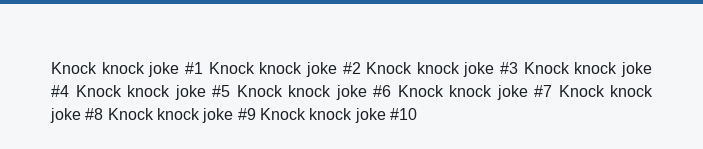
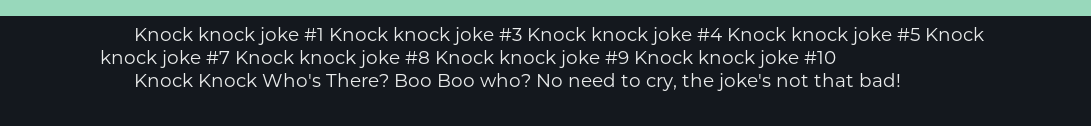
- Knock knock joke #1 Knock knock joke #2 Knock knock joke #3 Knock knock joke #4 Knock knock joke #5 Knock knock joke #6 Knock knock joke #7 Knock knock joke #8 Knock knock joke #9 Knock knock joke #10
+ Knock knock joke #1 Knock knock joke #3 Knock knock joke #4 Knock knock joke #5 Knock knock joke #7 Knock knock joke #8 Knock knock joke #9 Knock knock joke #10
+ Knock Knock Who's There? Boo Boo who? No need to cry, the joke's not that bad!

